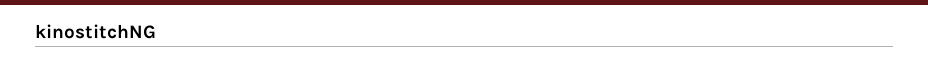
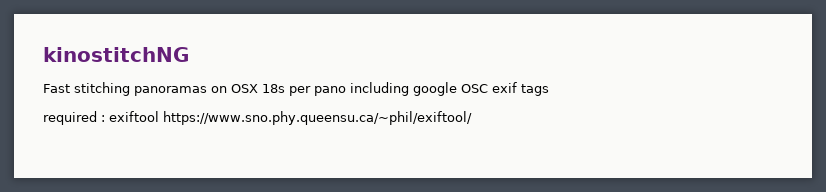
+ Fast stitching panoramas on OSX 18s per pano including google OSC exif tags
+ required : exiftool https://www.sno.phy.queensu.ca/~phil/exiftool/

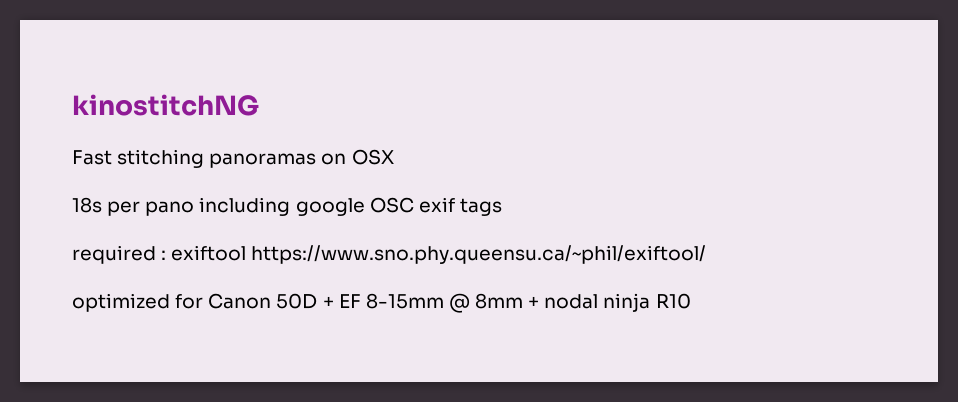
- Fast stitching panoramas on OSX 18s per pano including google OSC exif tags
+ Fast stitching panoramas on OSX
+ 18s per pano including google OSC exif tags
+ optimized for Canon 50D + EF 8-15mm @ 8mm + nodal ninja R10

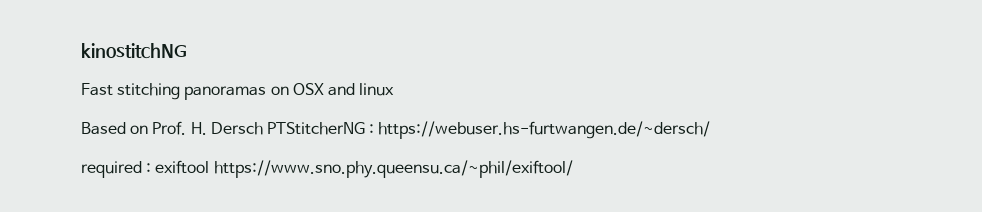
- Fast stitching panoramas on OSX
- 18s per pano including google OSC exif tags
+ Fast stitching panoramas on OSX and linux
+ Based on Prof. H. Dersch PTStitcherNG : https://webuser.hs-furtwangen.de/~dersch/
  required : exiftool https://www.sno.phy.queensu.ca/~phil/exiftool/
- optimized for Canon 50D + EF 8-15mm @ 8mm + nodal ninja R10

